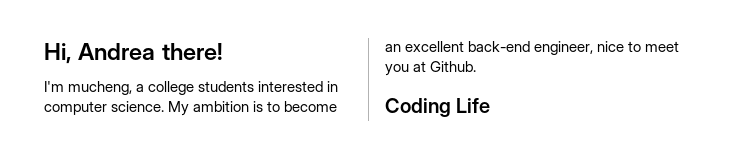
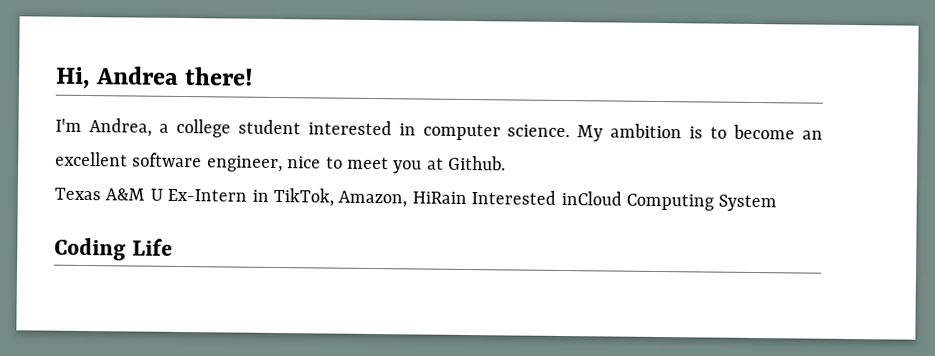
- I'm mucheng, a college students interested in computer science.
+ I'm Andrea, a college student interested in computer science.
- My ambition is to become an excellent back-end engineer, nice to meet you at Github.
+ My ambition is to become an excellent software engineer, nice to meet you at Github.
+ Texas A&M U Ex-Intern in TikTok, Amazon, HiRain Interested inCloud Computing System

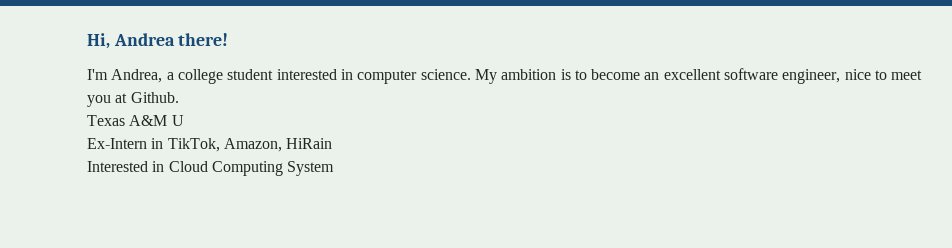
- Texas A&M U Ex-Intern in TikTok, Amazon, HiRain Interested inCloud Computing System
+ Texas A&M U
+ Ex-Intern in TikTok, Amazon, HiRain
+ Interested in Cloud Computing System
- Coding Life

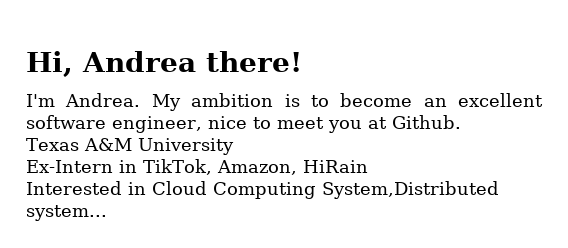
- I'm Andrea, a college student interested in computer science.
+ I'm Andrea.
- Texas A&M U
+ Texas A&M University
- Interested in Cloud Computing System
+ Interested in Cloud Computing System,Distributed system...

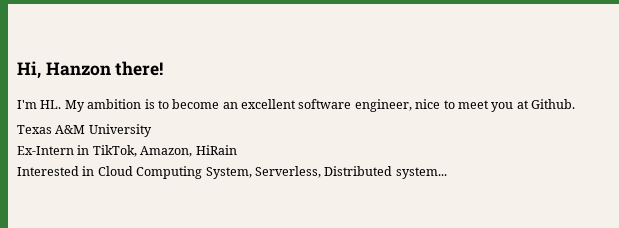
- Hi, Andrea there!
+ Hi, Hanzon there!
- I'm Andrea. My ambition is to become an excellent software engineer, nice to meet you at Github.
+ I'm HL. My ambition is to become an excellent software engineer, nice to meet you at Github.
- Interested in Cloud Computing System,Distributed system...
+ Interested in Cloud Computing System, Serverless, Distributed system...

